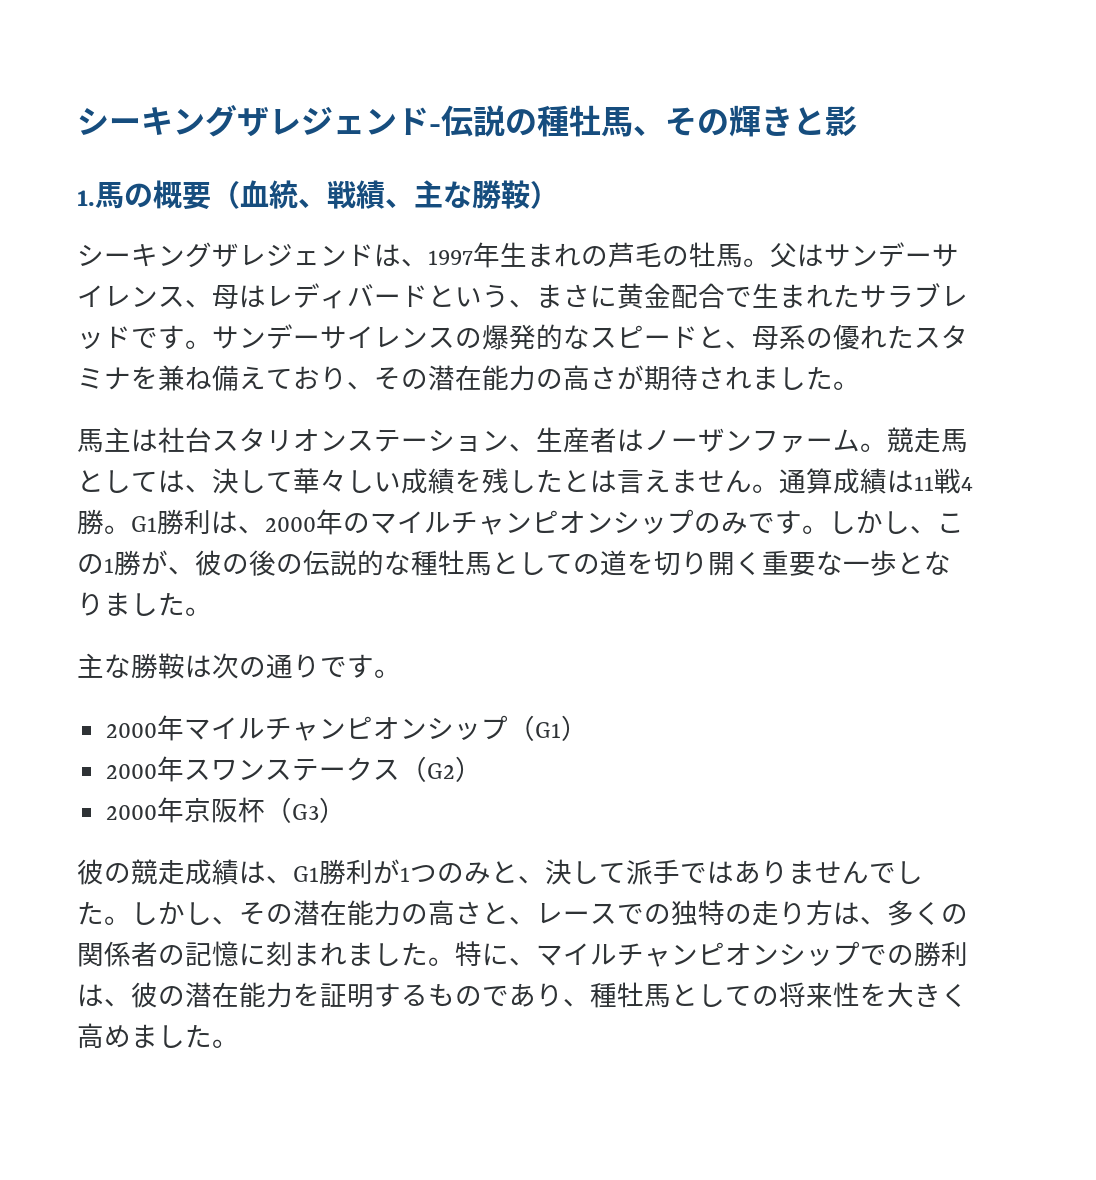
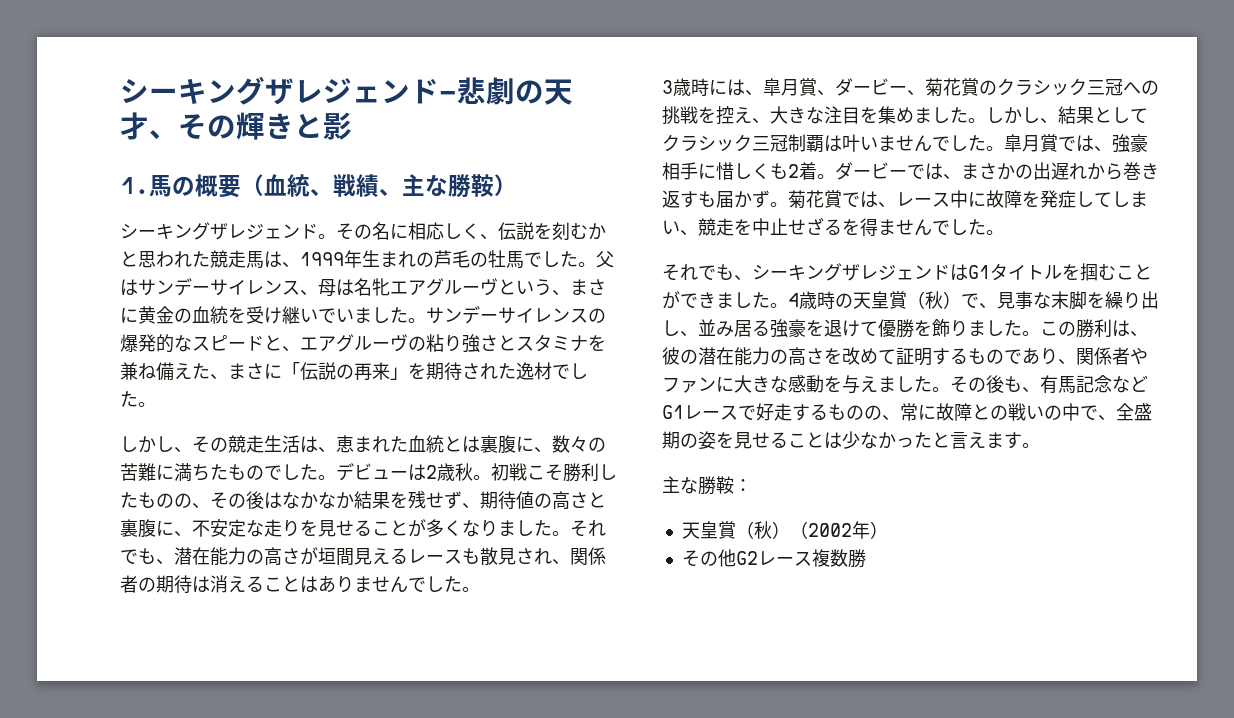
- シーキングザレジェンド-伝説の種牡馬、その輝きと影
+ シーキングザレジェンド-悲劇の天才、その輝きと影
- シーキングザレジェンドは、1997年生まれの芦毛の牡馬。
+ シーキングザレジェンド。その名に相応しく、伝説を刻むかと思われた競走馬は、1999年生まれの芦毛の牡馬でした。
- 父はサンデーサイレンス、母はレディバードという、まさに黄金配合で生まれたサラブレッドです。
+ 父はサンデーサイレンス、母は名牝エアグルーヴという、まさに黄金の血統を受け継いでいました。
- サンデーサイレンスの爆発的なスピードと、母系の優れたスタミナを兼ね備えており、その潜在能力の高さが期待されました。
- 馬主は社台スタリオンステーション、生産者はノーザンファーム。競走馬としては、決して華々しい成績を残したとは言えません。通算成績は11戦4勝。G1勝利は、2000年のマイルチャンピオンシップのみです。しかし、この1勝が、彼の後の伝説的な種牡馬としての道を切り開く重要な一歩となりました。
- 主な勝鞍は次の通りです。
- 2000年マイルチャンピオンシップ（G1）
- 2000年スワンステークス（G2）
- 2000年京阪杯（G3）
- 彼の競走成績は、G1勝利が1つのみと、決して派手ではありませんでした。しかし、その潜在能力の高さと、レースでの独特の走り方は、多くの関係者の記憶に刻まれました。特に、マイルチャンピオンシップでの勝利は、彼の潜在能力を証明するものであり、種牡馬としての将来性を大きく高めました。
+ サンデーサイレンスの爆発的なスピードと、エアグルーヴの粘り強さとスタミナを兼ね備えた、まさに「伝説の再来」を期待された逸材でした。
+ しかし、その競走生活は、恵まれた血統とは裏腹に、数々の苦難に満ちたものでした。デビューは2歳秋。初戦こそ勝利したものの、その後はなかなか結果を残せず、期待値の高さと裏腹に、不安定な走りを見せることが多くなりました。それでも、潜在能力の高さが垣間見えるレースも散見され、関係者の期待は消えることはありませんでした。
+ 3歳時には、皐月賞、ダービー、菊花賞のクラシック三冠への挑戦を控え、大きな注目を集めました。しかし、結果としてクラシック三冠制覇は叶いませんでした。皐月賞では、強豪相手に惜しくも2着。ダービーでは、まさかの出遅れから巻き返すも届かず。菊花賞では、レース中に故障を発症してしまい、競走を中止せざるを得ませんでした。
+ それでも、シーキングザレジェンドはG1タイトルを掴むことができました。4歳時の天皇賞（秋）で、見事な末脚を繰り出し、並み居る強豪を退けて優勝を飾りました。この勝利は、彼の潜在能力の高さを改めて証明するものであり、関係者やファンに大きな感動を与えました。その後も、有馬記念などG1レースで好走するものの、常に故障との戦いの中で、全盛期の姿を見せることは少なかったと言えます。
+ 主な勝鞍：
+ 天皇賞（秋）（2002年）
+ その他G2レース複数勝

